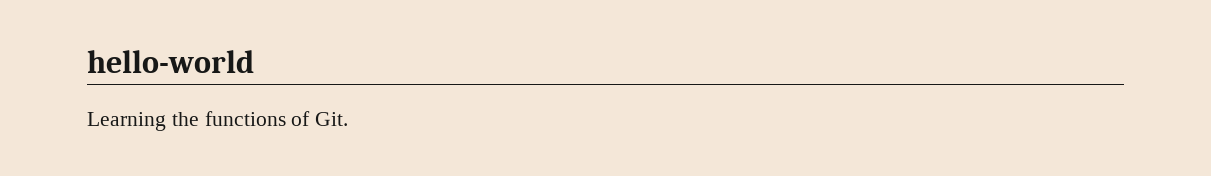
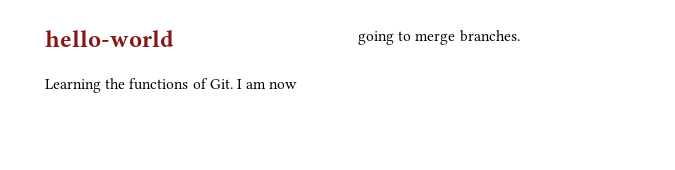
- Learning the functions of Git.
+ Learning the functions of Git. I am now going to merge branches.

